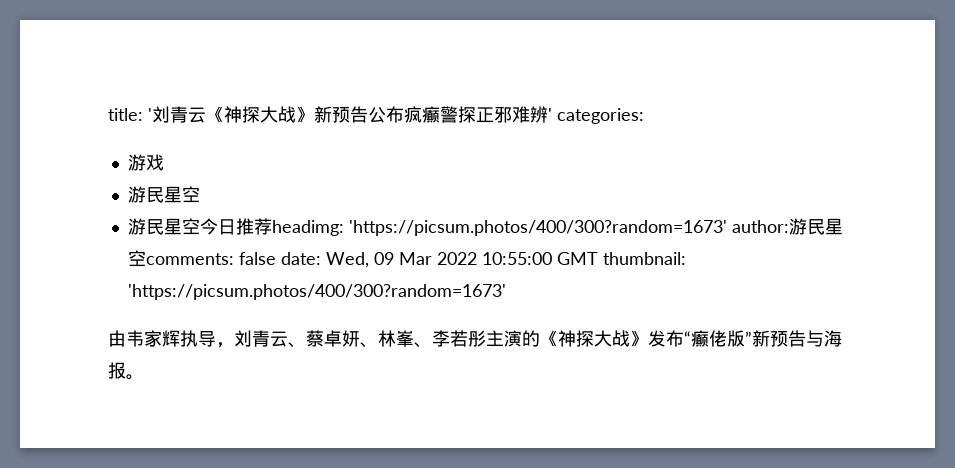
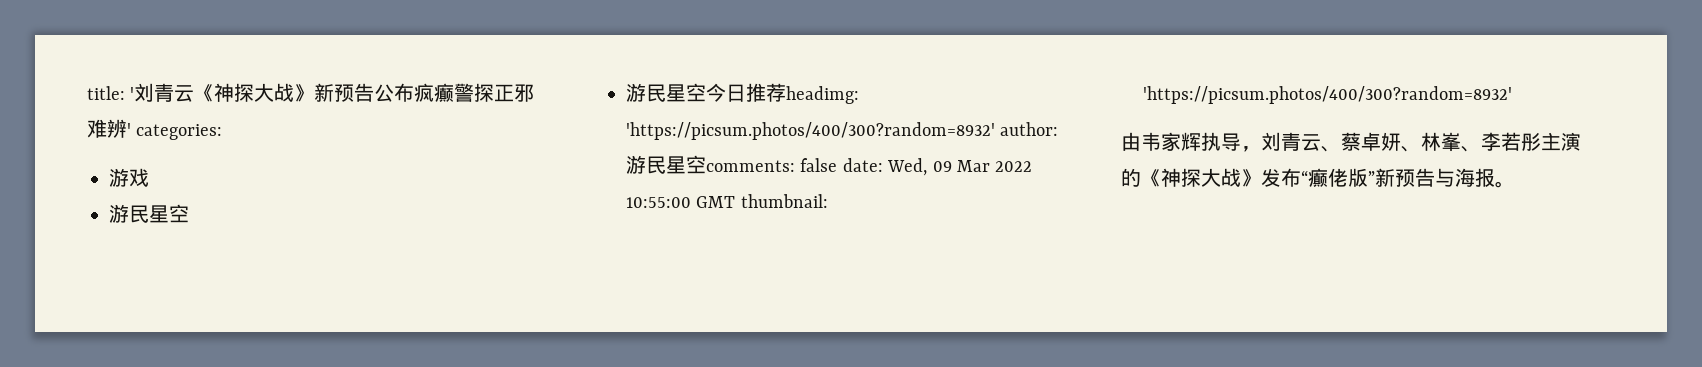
- 游民星空今日推荐headimg: 'https://picsum.photos/400/300?random=1673' author:游民星空comments: false date: Wed, 09 Mar 2022 10:55:00 GMT thumbnail: 'https://picsum.photos/400/300?random=1673'
+ 游民星空今日推荐headimg: 'https://picsum.photos/400/300?random=8932' author:游民星空comments: false date: Wed, 09 Mar 2022 10:55:00 GMT thumbnail: 'https://picsum.photos/400/300?random=8932'

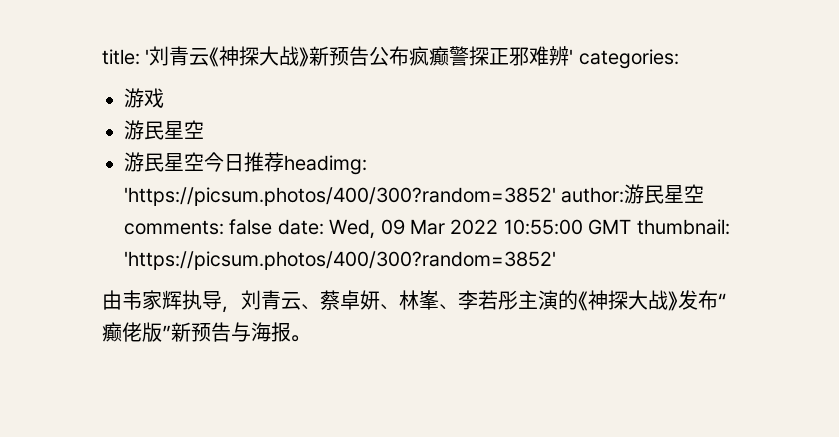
- 游民星空今日推荐headimg: 'https://picsum.photos/400/300?random=8932' author:游民星空comments: false date: Wed, 09 Mar 2022 10:55:00 GMT thumbnail: 'https://picsum.photos/400/300?random=8932'
+ 游民星空今日推荐headimg: 'https://picsum.photos/400/300?random=3852' author:游民星空comments: false date: Wed, 09 Mar 2022 10:55:00 GMT thumbnail: 'https://picsum.photos/400/300?random=3852'

